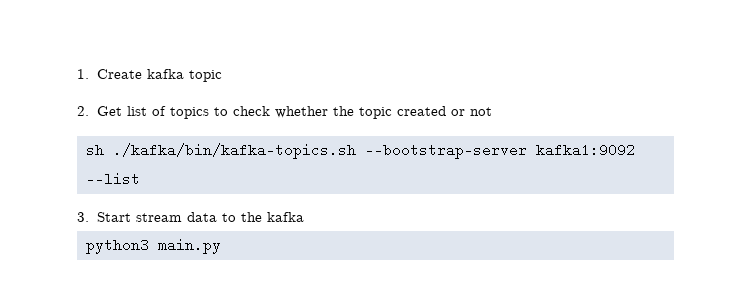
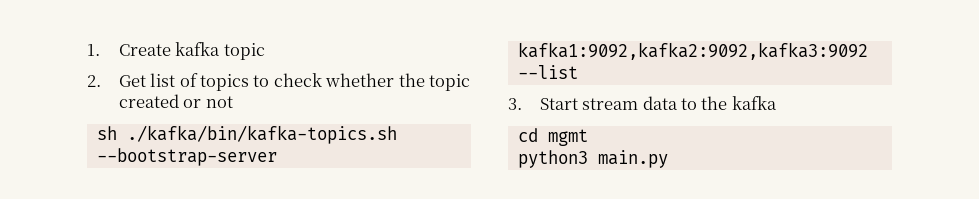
- sh ./kafka/bin/kafka-topics.sh --bootstrap-server kafka1:9092 --list
+ sh ./kafka/bin/kafka-topics.sh --bootstrap-server kafka1:9092,kafka2:9092,kafka3:9092 --list
+ cd mgmt

